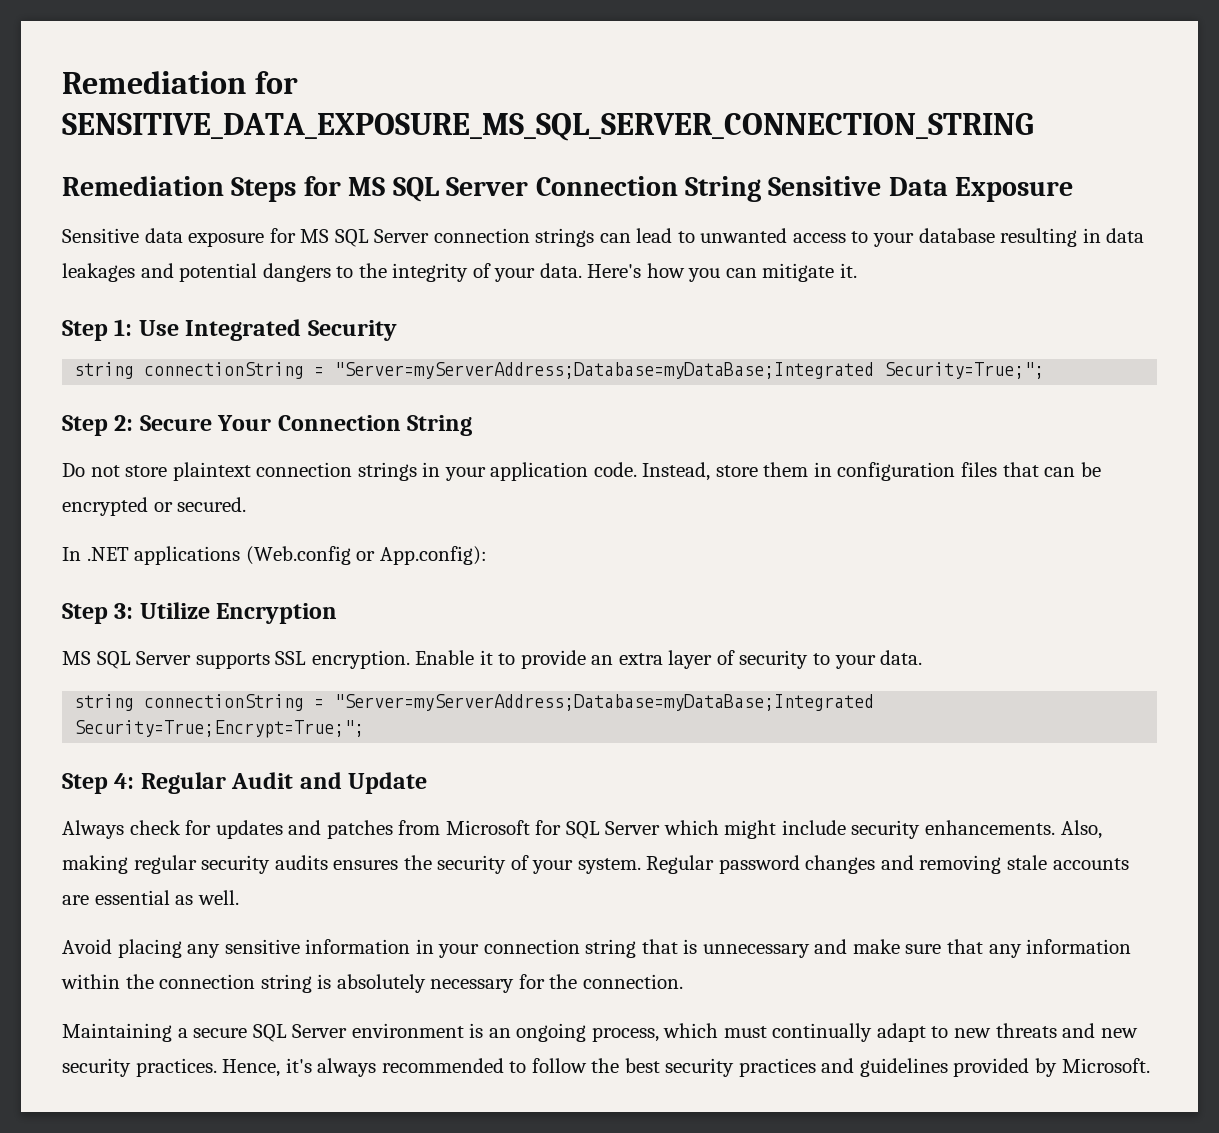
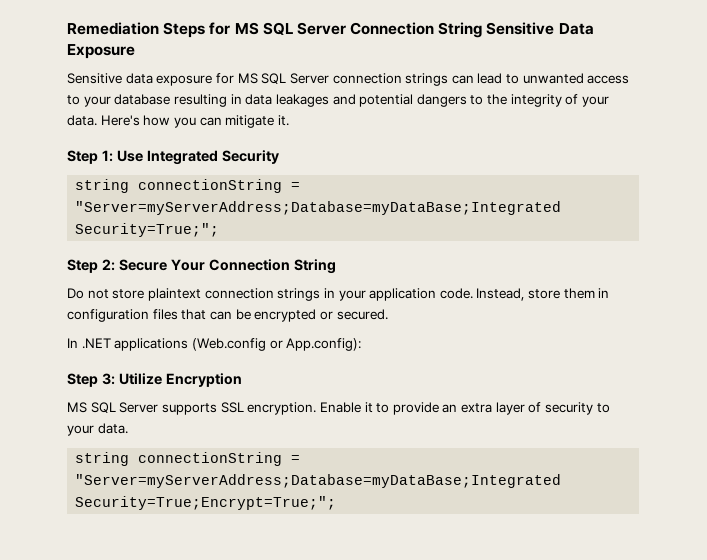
- Remediation for SENSITIVE_DATA_EXPOSURE_MS_SQL_SERVER_CONNECTION_STRING
- Step 4: Regular Audit and Update
- Always check for updates and patches from Microsoft for SQL Server which might include security enhancements. Also, making regular security audits ensures the security of your system. Regular password changes and removing stale accounts are essential as well.
- Avoid placing any sensitive information in your connection string that is unnecessary and make sure that any information within the connection string is absolutely necessary for the connection.
- Maintaining a secure SQL Server environment is an ongoing process, which must continually adapt to new threats and new security practices. Hence, it's always recommended to follow the best security practices and guidelines provided by Microsoft.

